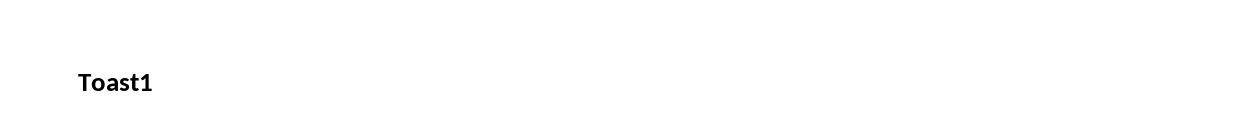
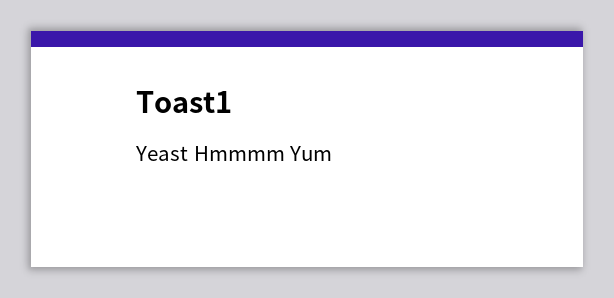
+ Yeast Hmmmm Yum

